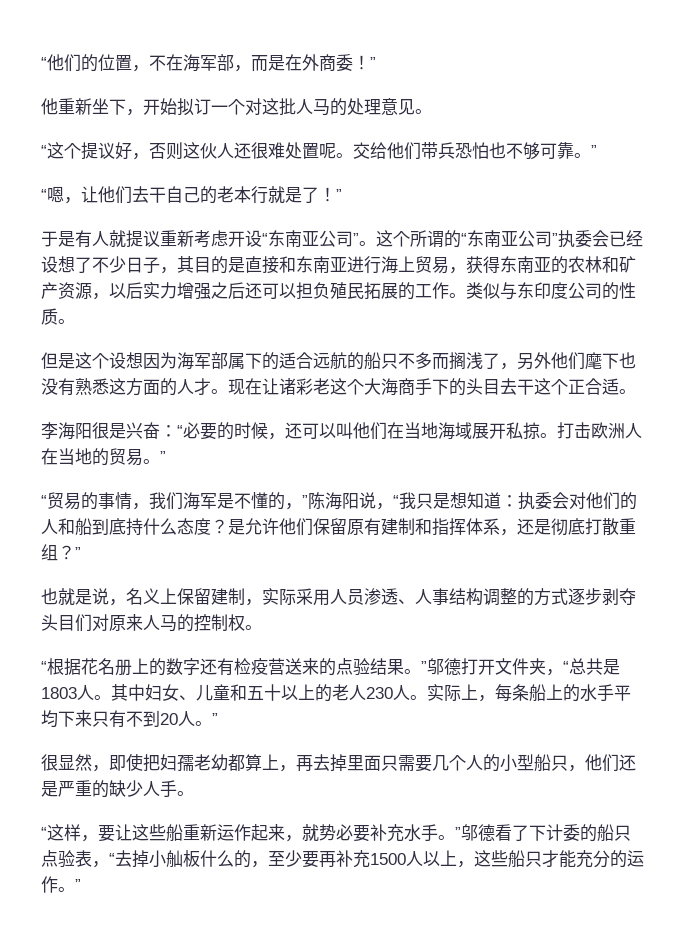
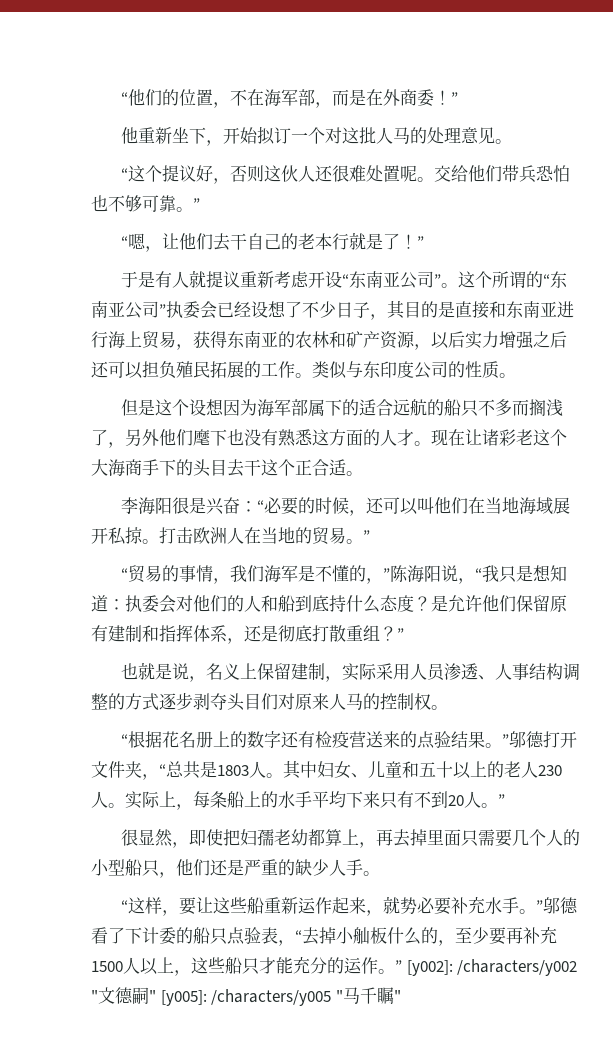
- “这样，要让这些船重新运作起来，就势必要补充水手。”邬德看了下计委的船只点验表，“去掉小舢板什么的，至少要再补充1500人以上，这些船只才能充分的运作。”
+ “这样，要让这些船重新运作起来，就势必要补充水手。”邬德看了下计委的船只点验表，“去掉小舢板什么的，至少要再补充1500人以上，这些船只才能充分的运作。” [y002]: /characters/y002 "文德嗣" [y005]: /characters/y005 "马千瞩"

